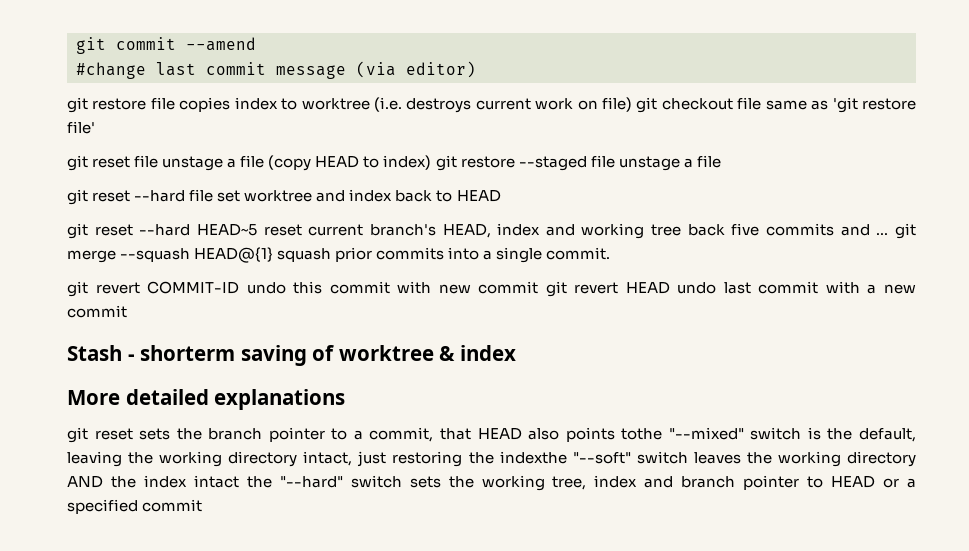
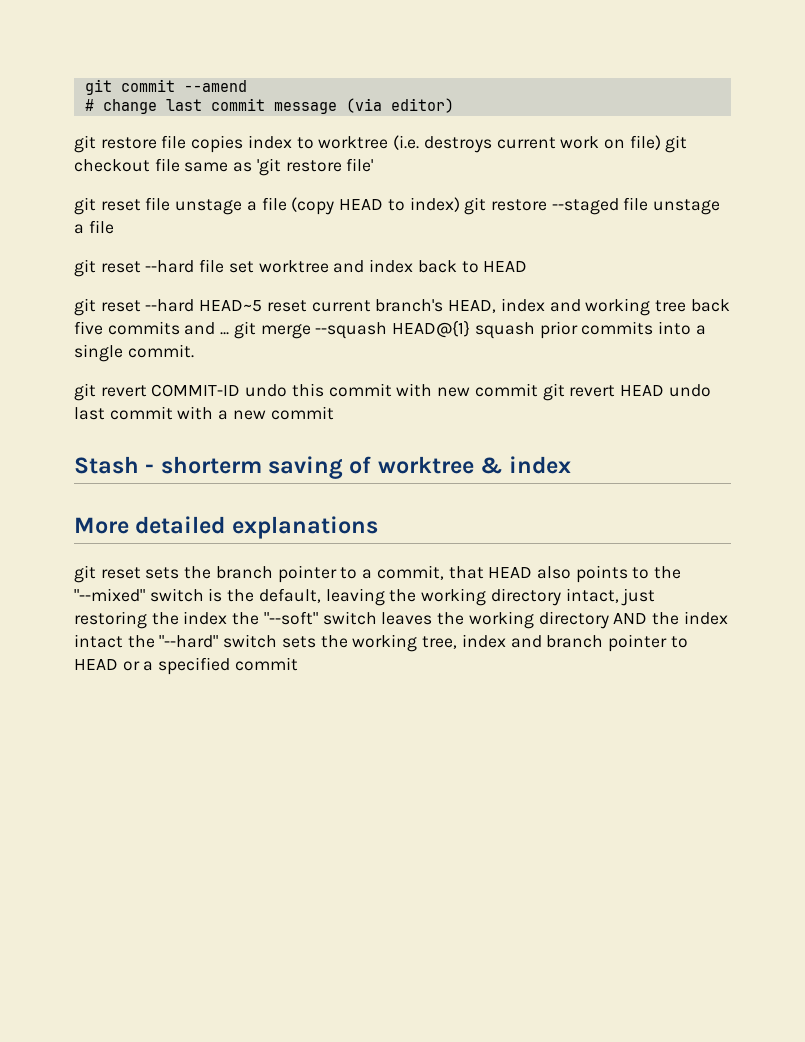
- #change last commit message (via editor)
+ # change last commit message (via editor)
- git reset sets the branch pointer to a commit, that HEAD also points tothe "--mixed" switch is the default, leaving the working directory intact, just restoring the indexthe "--soft" switch leaves the working directory AND the index intact the "--hard" switch sets the working tree, index and branch pointer to HEAD or a specified commit
+ git reset sets the branch pointer to a commit, that HEAD also points to the "--mixed" switch is the default, leaving the working directory intact, just restoring the index the "--soft" switch leaves the working directory AND the index intact the "--hard" switch sets the working tree, index and branch pointer to HEAD or a specified commit

